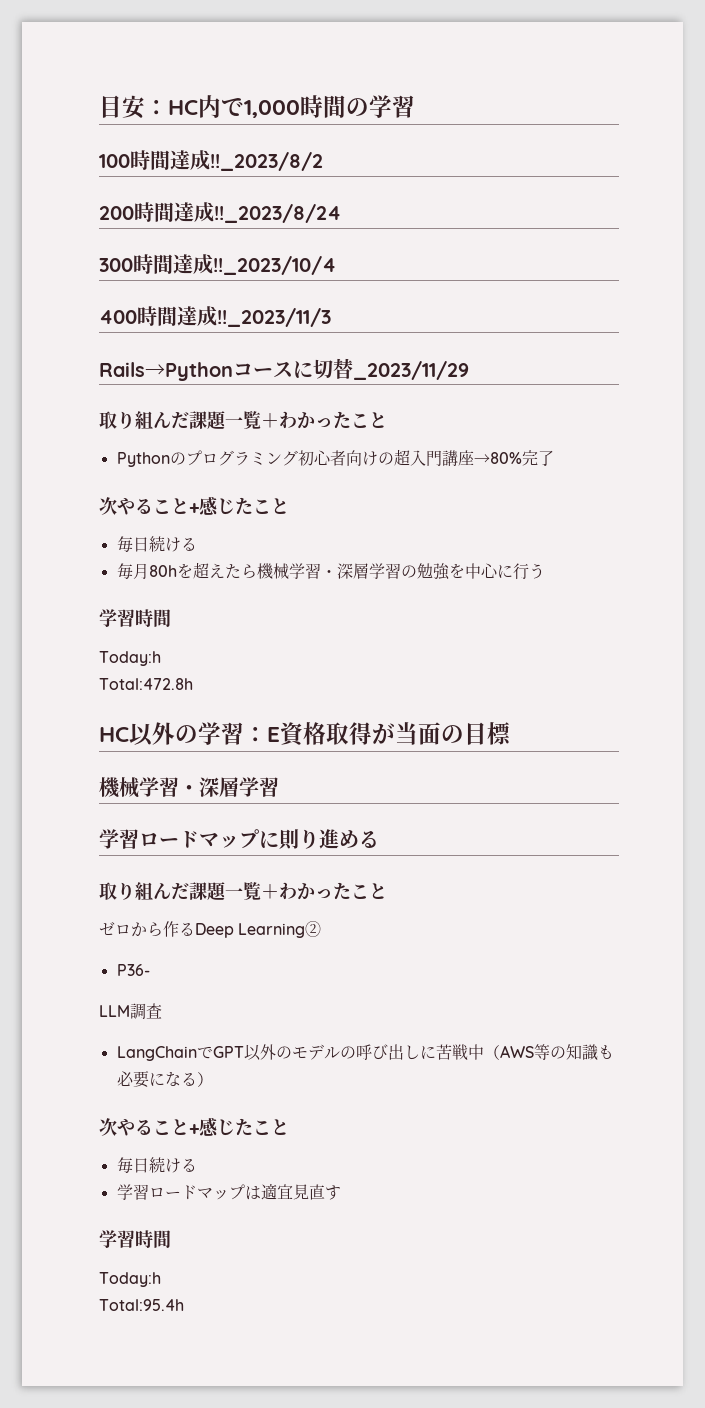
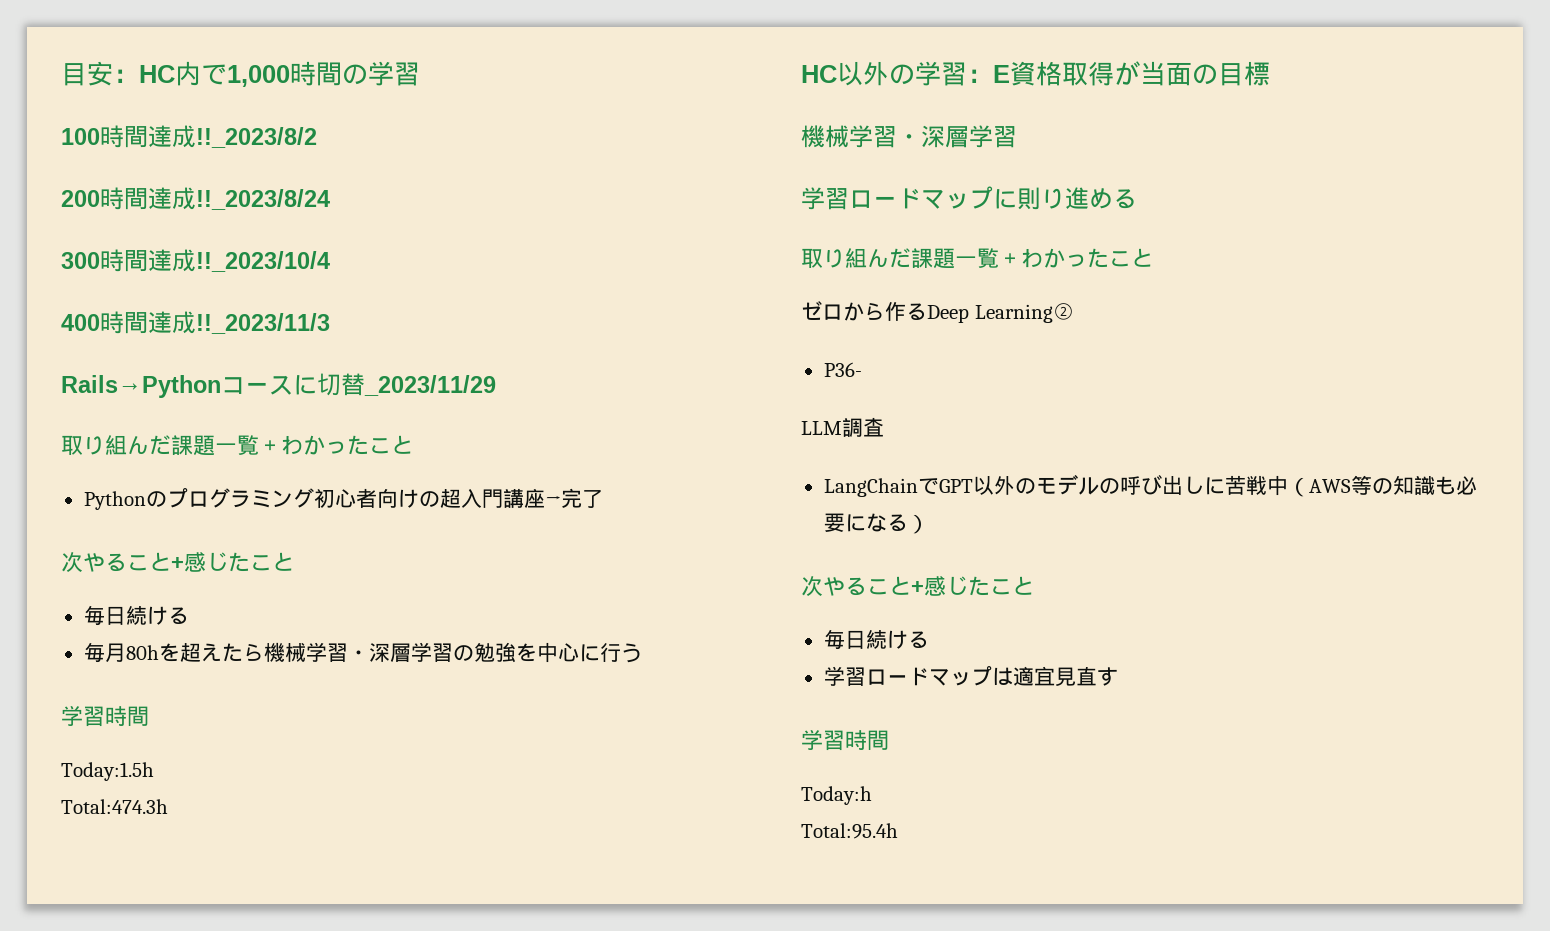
- Pythonのプログラミング初心者向けの超入門講座→80%完了
+ Pythonのプログラミング初心者向けの超入門講座→完了
  毎月80hを超えたら機械学習・深層学習の勉強を中心に行う
  学習時間
- Today:h
- Total:472.8h
+ Today:1.5h
+ Total:474.3h

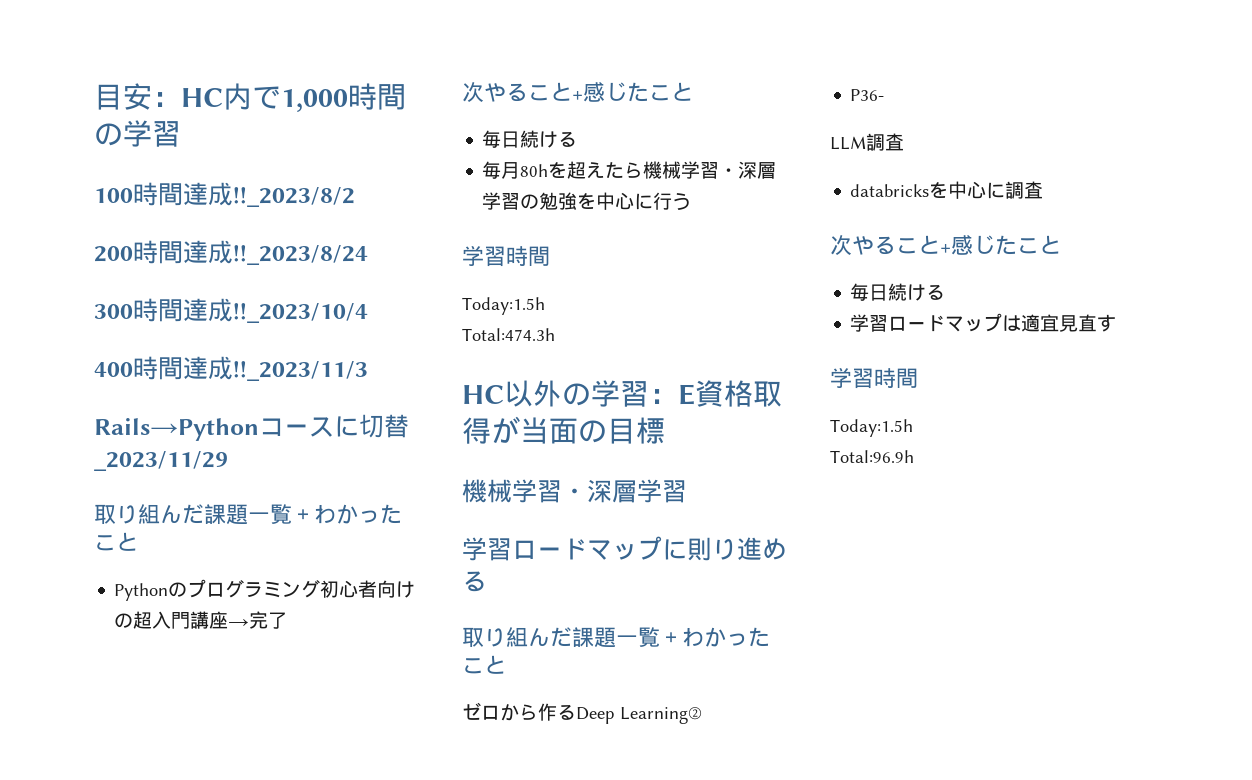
- LangChainでGPT以外のモデルの呼び出しに苦戦中（AWS等の知識も必要になる）
+ databricksを中心に調査
  学習ロードマップは適宜見直す
  学習時間
- Today:h
- Total:95.4h
+ Today:1.5h
+ Total:96.9h

